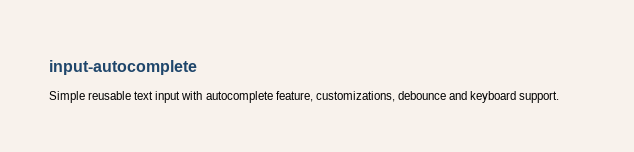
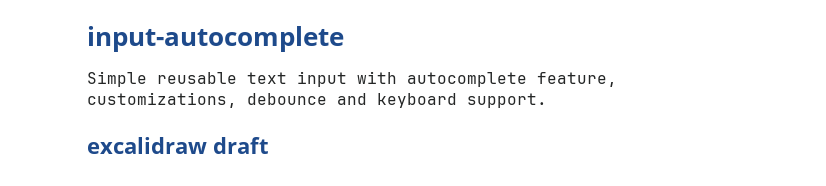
+ excalidraw draft

